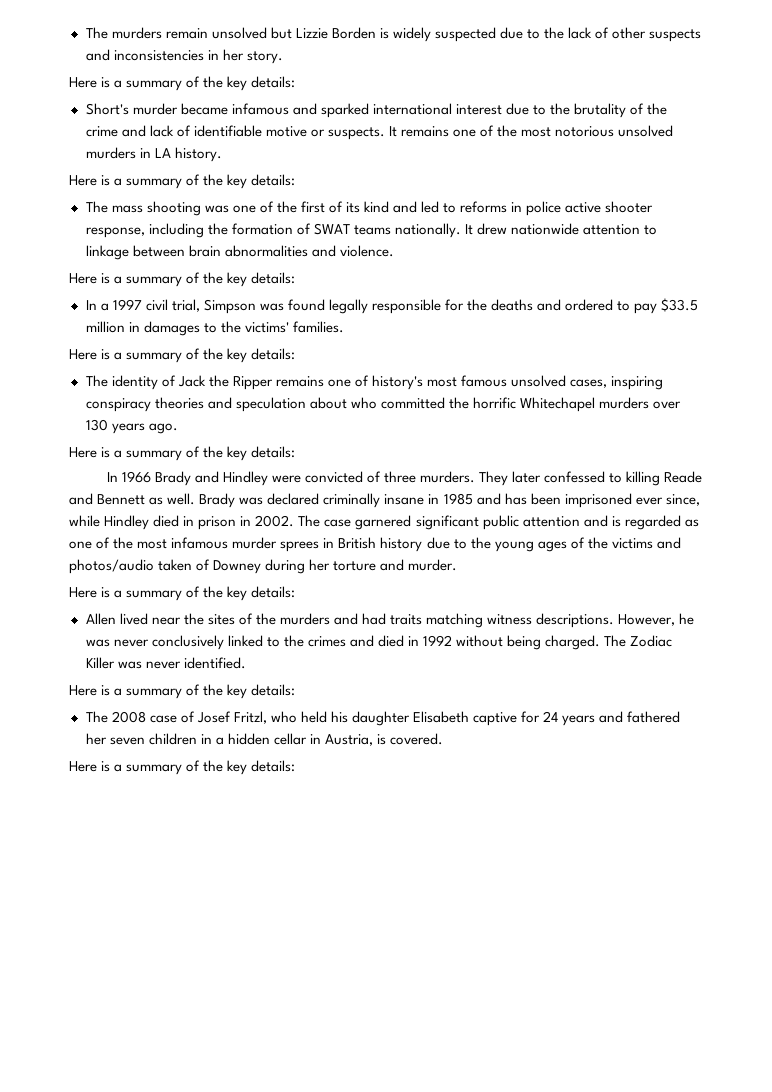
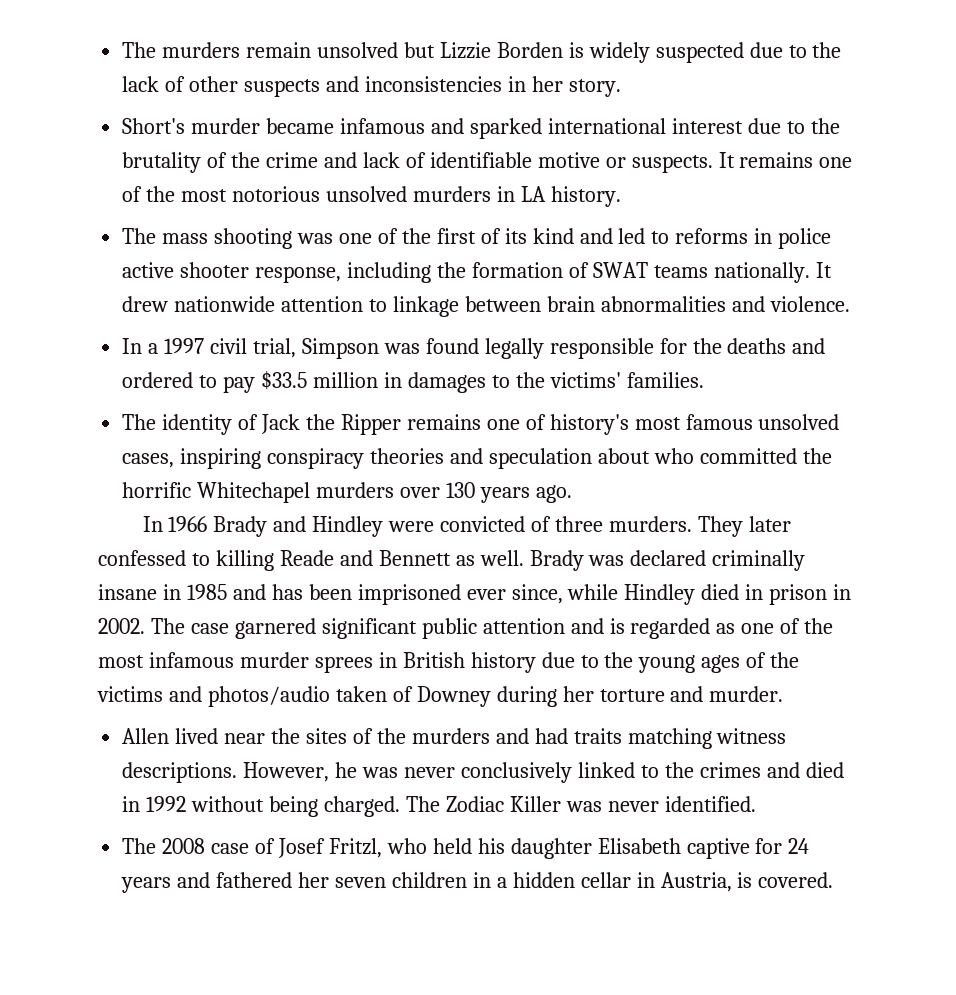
  The murders remain unsolved but Lizzie Borden is widely suspected due to the lack of other suspects and inconsistencies in her story.
- Here is a summary of the key details:
  It remains one of the most notorious unsolved murders in LA history.
- Here is a summary of the key details:
  It drew nationwide attention to linkage between brain abnormalities and violence.
- Here is a summary of the key details:
  In a 1997 civil trial, Simpson was found legally responsible for the deaths and ordered to pay $33.5 million in damages to the victims' families.
- Here is a summary of the key details:
  The identity of Jack the Ripper remains one of history's most famous unsolved cases, inspiring conspiracy theories and speculation about who committed the horrific Whitechapel murders over 130 years ago.
- Here is a summary of the key details:
  The case garnered significant public attention and is regarded as one of the most infamous murder sprees in British history due to the young ages of the victims and photos/audio taken of Downey during her torture and murder.
- Here is a summary of the key details:
  The Zodiac Killer was never identified.
- Here is a summary of the key details:
  The 2008 case of Josef Fritzl, who held his daughter Elisabeth captive for 24 years and fathered her seven children in a hidden cellar in Austria, is covered.
- Here is a summary of the key details:

